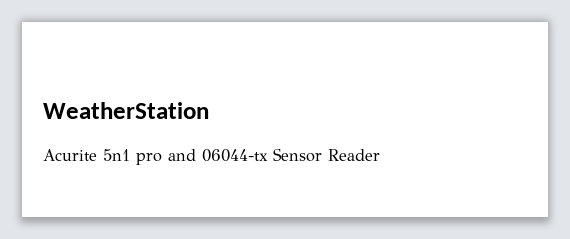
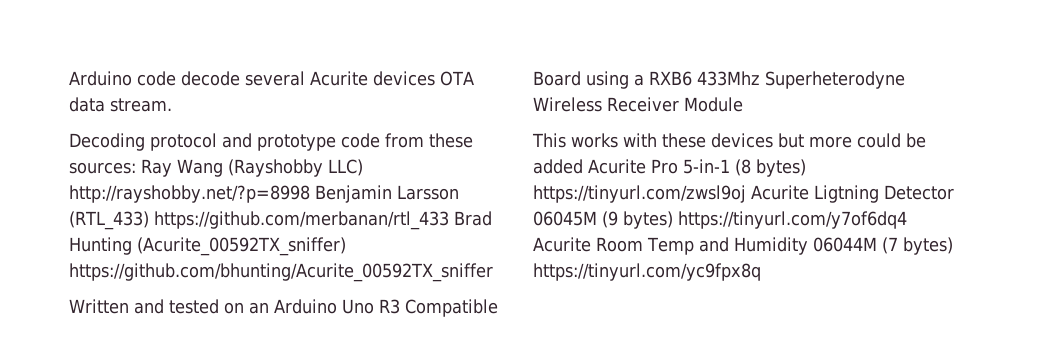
- WeatherStation
- Acurite 5n1 pro and 06044-tx Sensor Reader
+ Arduino code decode several Acurite devices OTA data stream.
+ Decoding protocol and prototype code from these sources: Ray Wang (Rayshobby LLC) http://rayshobby.net/?p=8998 Benjamin Larsson (RTL_433) https://github.com/merbanan/rtl_433 Brad Hunting (Acurite_00592TX_sniffer) https://github.com/bhunting/Acurite_00592TX_sniffer
+ Written and tested on an Arduino Uno R3 Compatible Board using a RXB6 433Mhz Superheterodyne Wireless Receiver Module
+ This works with these devices but more could be added Acurite Pro 5-in-1 (8 bytes) https://tinyurl.com/zwsl9oj Acurite Ligtning Detector 06045M (9 bytes) https://tinyurl.com/y7of6dq4 Acurite Room Temp and Humidity 06044M (7 bytes) https://tinyurl.com/yc9fpx8q

